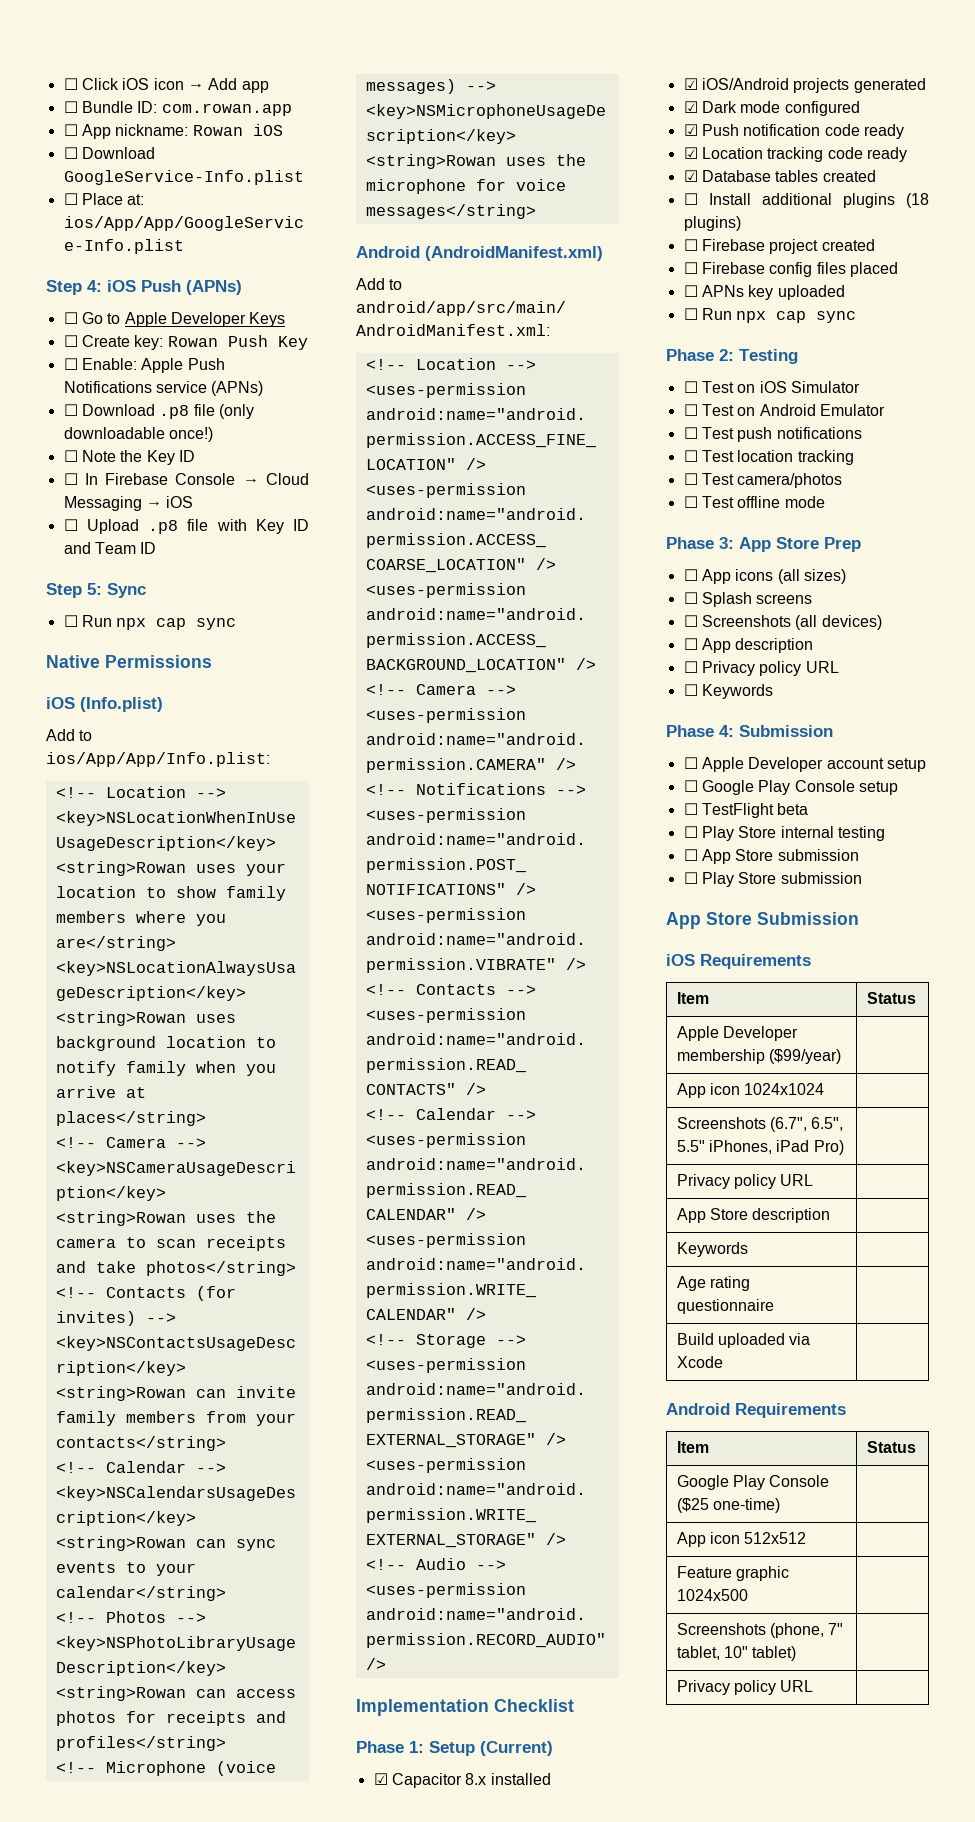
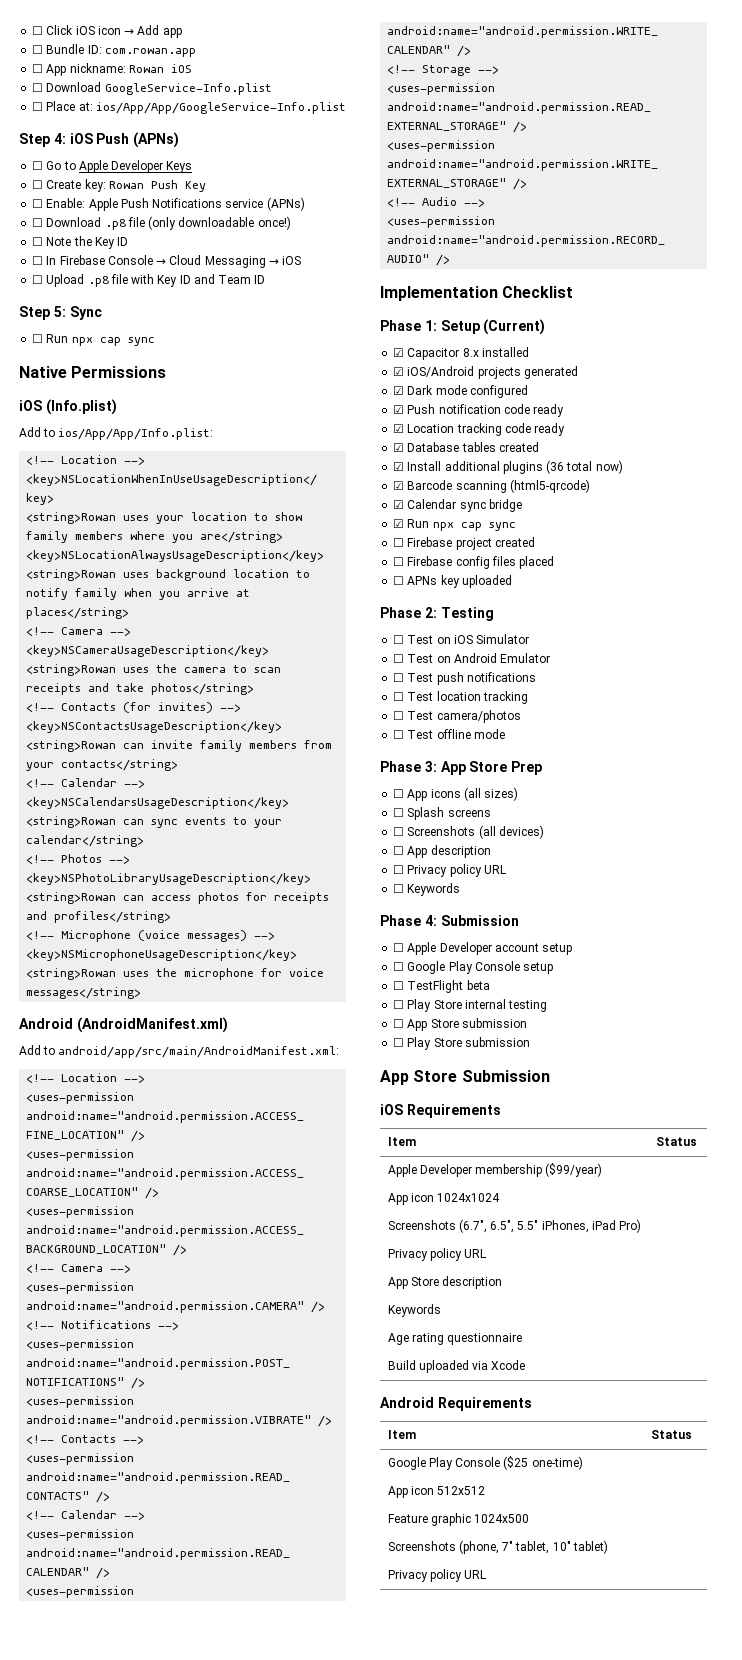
- ☐ Install additional plugins (18 plugins)
+ ☑ Install additional plugins (36 total now)
+ ☑ Barcode scanning (html5-qrcode)
+ ☑ Calendar sync bridge
+ ☑ Run npx cap sync
  ☐ APNs key uploaded
- ☐ Run npx cap sync

